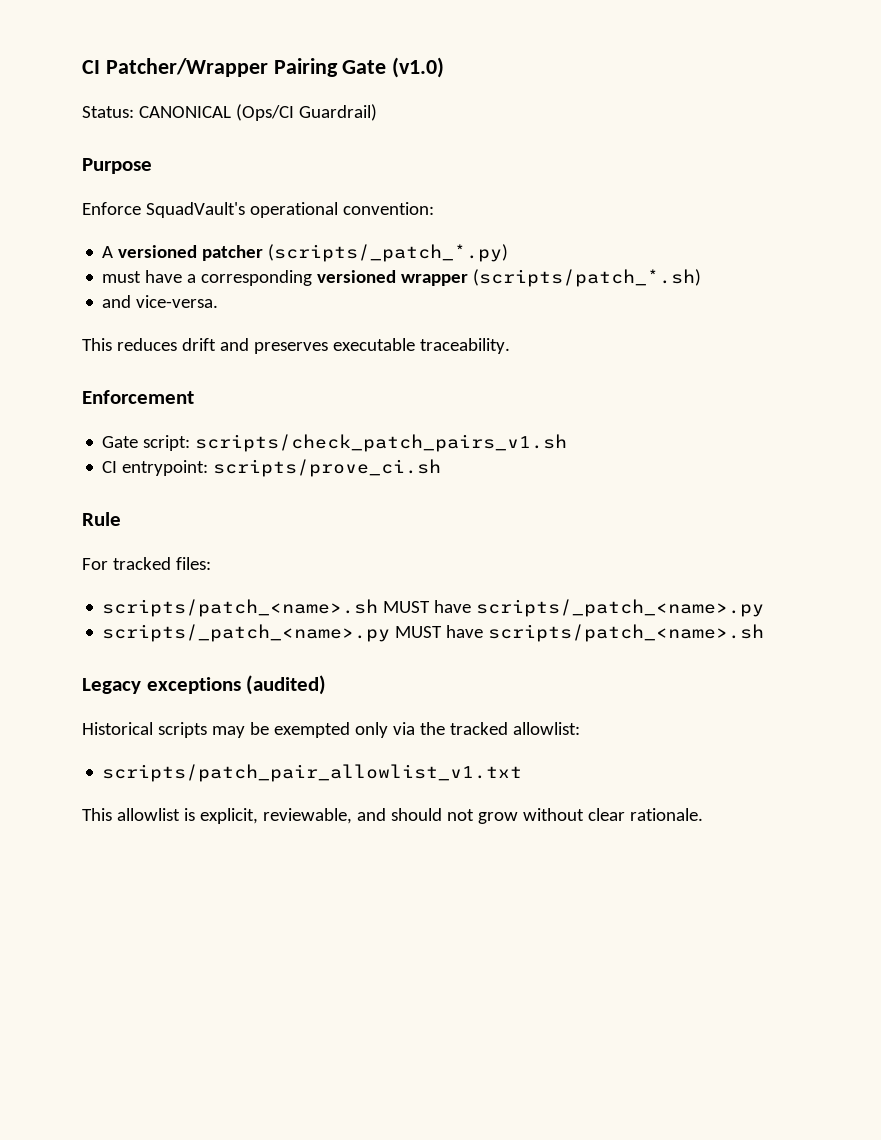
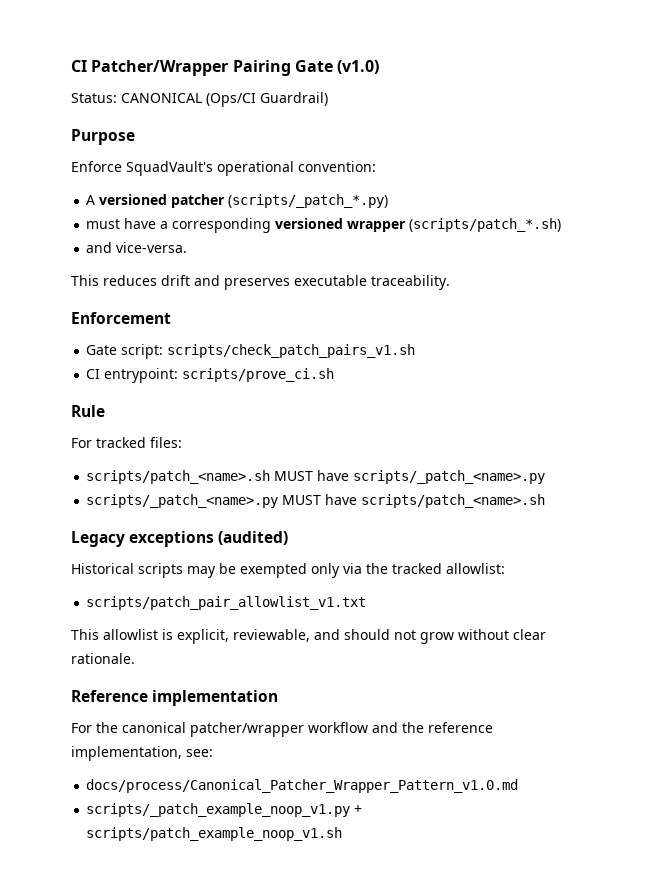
+ Reference implementation
+ For the canonical patcher/wrapper workflow and the reference implementation, see:
+ docs/process/Canonical_Patcher_Wrapper_Pattern_v1.0.md
+ scripts/_patch_example_noop_v1.py + scripts/patch_example_noop_v1.sh

